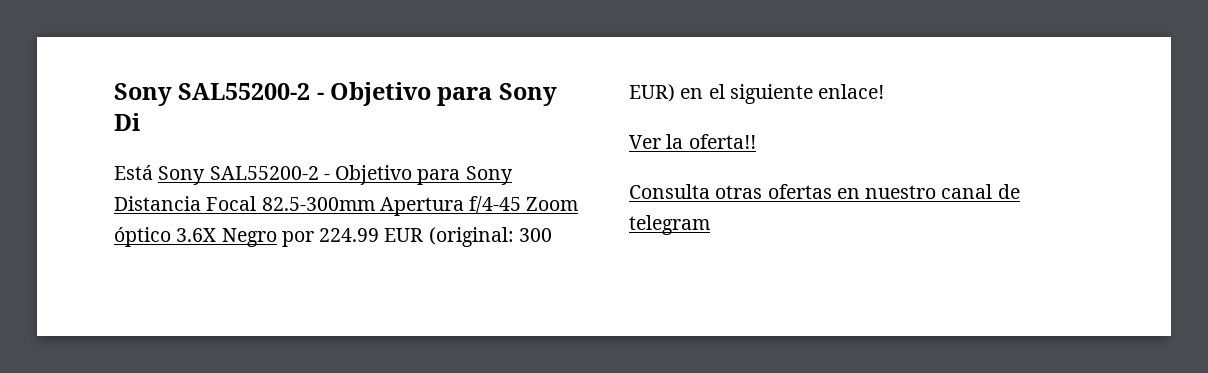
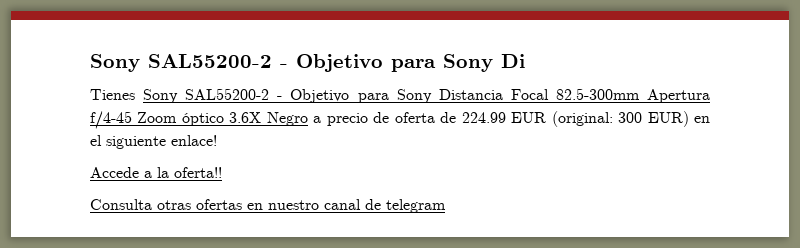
- Está Sony SAL55200-2 - Objetivo para Sony Distancia Focal 82.5-300mm Apertura f/4-45 Zoom óptico 3.6X Negro por 224.99 EUR (original: 300 EUR) en el siguiente enlace!
+ Tienes Sony SAL55200-2 - Objetivo para Sony Distancia Focal 82.5-300mm Apertura f/4-45 Zoom óptico 3.6X Negro a precio de oferta de 224.99 EUR (original: 300 EUR) en el siguiente enlace!
- Ver la oferta!!
+ Accede a la oferta!!

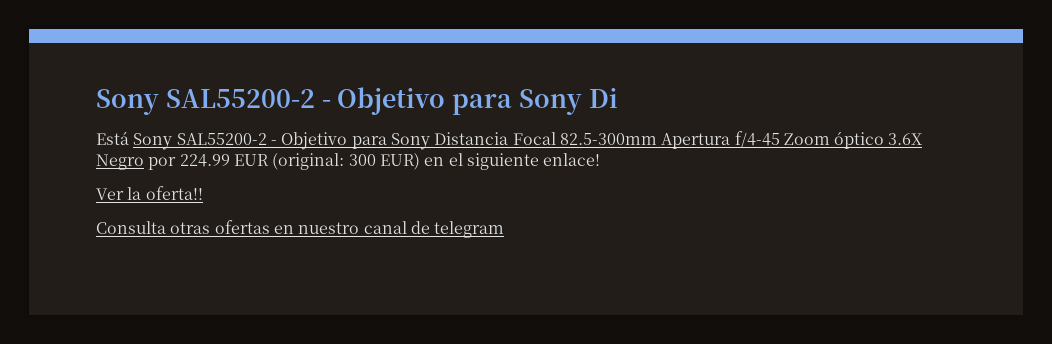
- Tienes Sony SAL55200-2 - Objetivo para Sony Distancia Focal 82.5-300mm Apertura f/4-45 Zoom óptico 3.6X Negro a precio de oferta de 224.99 EUR (original: 300 EUR) en el siguiente enlace!
+ Está Sony SAL55200-2 - Objetivo para Sony Distancia Focal 82.5-300mm Apertura f/4-45 Zoom óptico 3.6X Negro por 224.99 EUR (original: 300 EUR) en el siguiente enlace!
- Accede a la oferta!!
+ Ver la oferta!!

